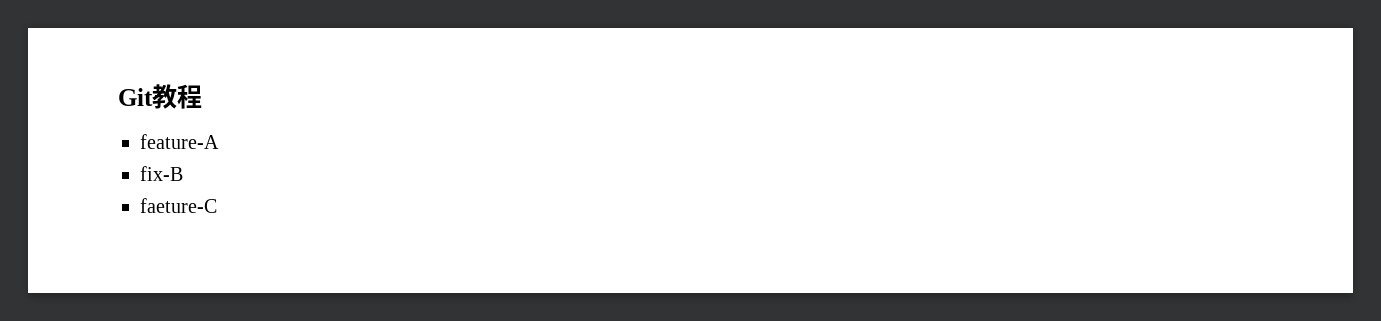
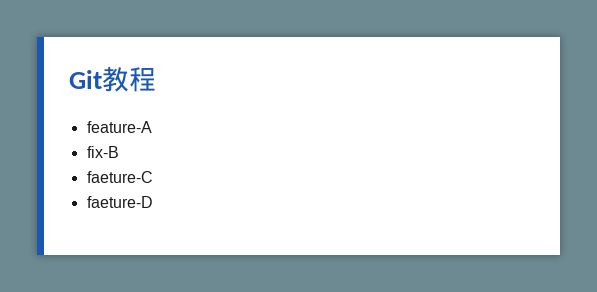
+ faeture-D

